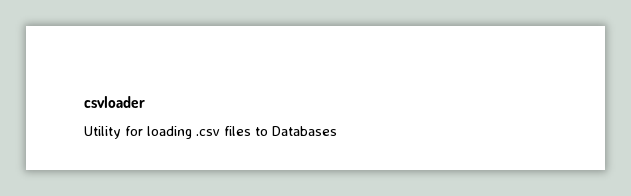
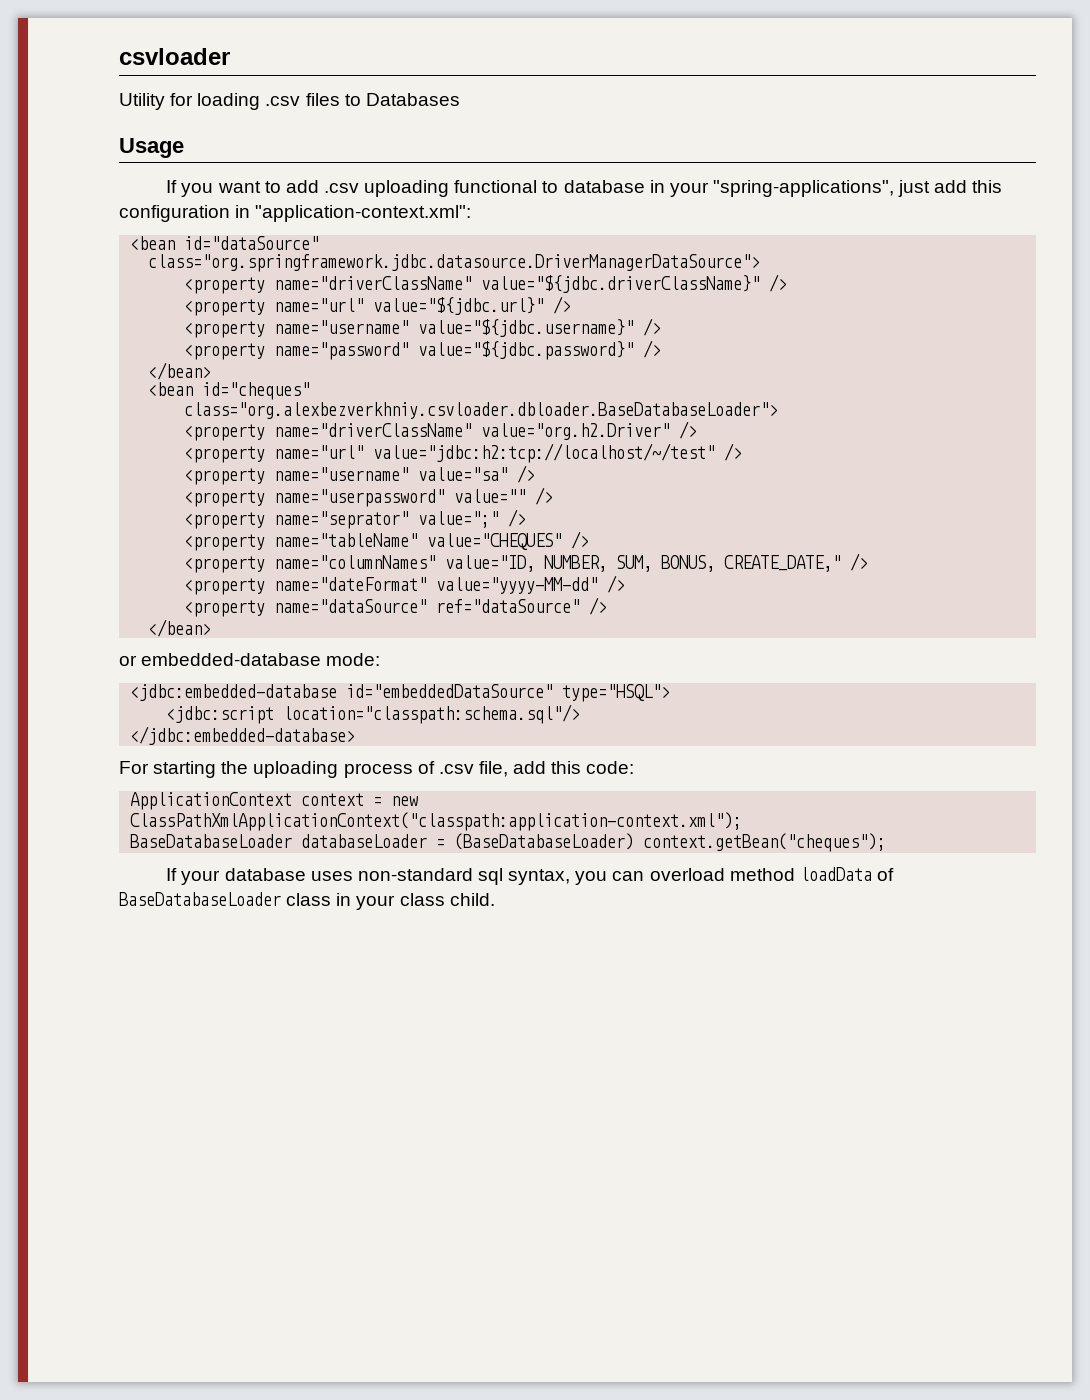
+ Usage
+ If you want to add .csv uploading functional to database in your "spring-applications", just add this configuration in "application-context.xml":
+ <bean id="dataSource"
+ class="org.springframework.jdbc.datasource.DriverManagerDataSource">
+ <property name="driverClassName" value="${jdbc.driverClassName}" />
+ <property name="url" value="${jdbc.url}" />
+ <property name="username" value="${jdbc.username}" />
+ <property name="password" value="${jdbc.password}" />
+ </bean>
+ <bean id="cheques"
+ class="org.alexbezverkhniy.csvloader.dbloader.BaseDatabaseLoader">
+ <property name="driverClassName" value="org.h2.Driver" />
+ <property name="url" value="jdbc:h2:tcp://localhost/~/test" />
+ <property name="username" value="sa" />
+ <property name="userpassword" value="" />
+ <property name="seprator" value=";" />
+ <property name="tableName" value="CHEQUES" />
+ <property name="columnNames" value="ID, NUMBER, SUM, BONUS, CREATE_DATE," />
+ <property name="dateFormat" value="yyyy-MM-dd" />
+ <property name="dataSource" ref="dataSource" />
+ </bean>
+ or embedded-database mode:
+ <jdbc:embedded-database id="embeddedDataSource" type="HSQL">
+ <jdbc:script location="classpath:schema.sql"/>
+ </jdbc:embedded-database>
+ For starting the uploading process of .csv file, add this code:
+ ApplicationContext context = new ClassPathXmlApplicationContext("classpath:application-context.xml");
+ BaseDatabaseLoader databaseLoader = (BaseDatabaseLoader) context.getBean("cheques");
+ If your database uses non-standard sql syntax, you can overload method loadData of BaseDatabaseLoader class in your class child.

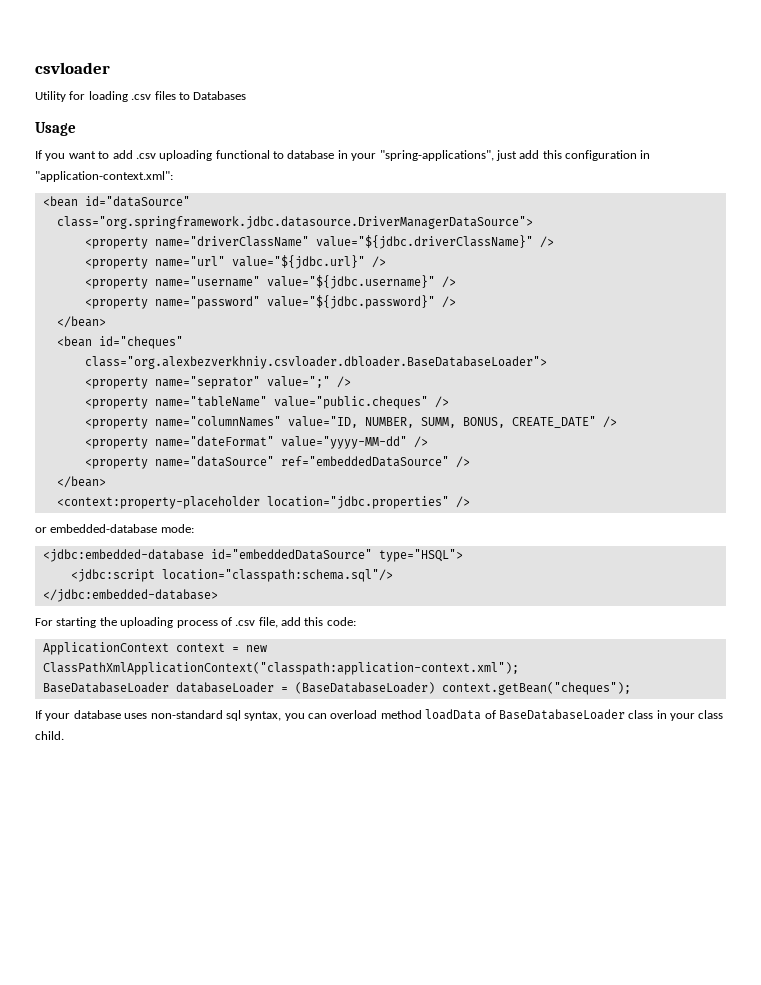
- <property name="driverClassName" value="org.h2.Driver" />
- <property name="url" value="jdbc:h2:tcp://localhost/~/test" />
- <property name="username" value="sa" />
- <property name="userpassword" value="" />
- <property name="tableName" value="CHEQUES" />
+ <property name="tableName" value="public.cheques" />
- <property name="columnNames" value="ID, NUMBER, SUM, BONUS, CREATE_DATE," />
+ <property name="columnNames" value="ID, NUMBER, SUMM, BONUS, CREATE_DATE" />
- <property name="dataSource" ref="dataSource" />
+ <property name="dataSource" ref="embeddedDataSource" />
  </bean>
+ <context:property-placeholder location="jdbc.properties" />

